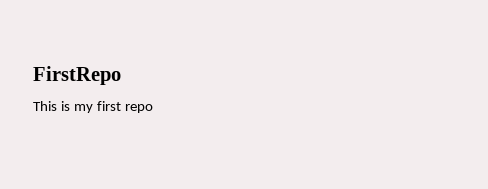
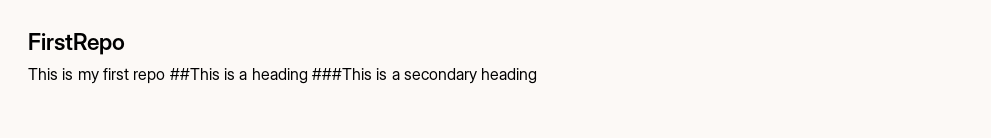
- This is my first repo
+ This is my first repo ##This is a heading ###This is a secondary heading

